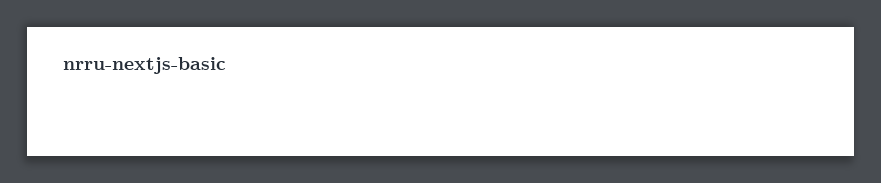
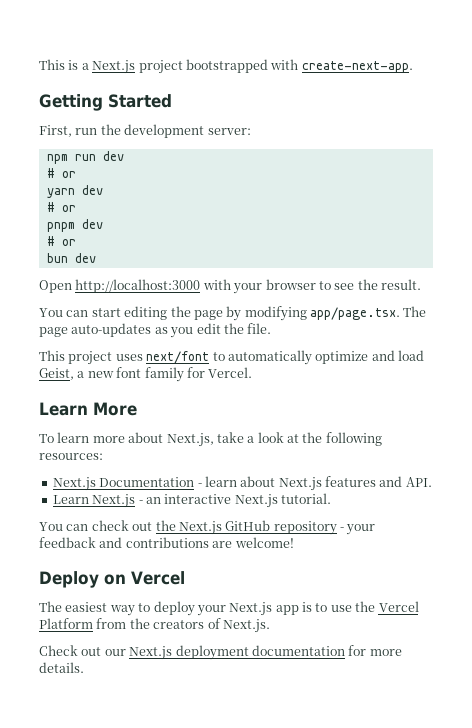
- nrru-nextjs-basic
+ This is a Next.js project bootstrapped with create-next-app.
+ Getting Started
+ First, run the development server:
+ npm run dev
+ # or
+ yarn dev
+ # or
+ pnpm dev
+ # or
+ bun dev
+ Open http://localhost:3000 with your browser to see the result.
+ You can start editing the page by modifying app/page.tsx. The page auto-updates as you edit the file.
+ This project uses next/font to automatically optimize and load Geist, a new font family for Vercel.
+ Learn More
+ To learn more about Next.js, take a look at the following resources:
+ Next.js Documentation - learn about Next.js features and API.
+ Learn Next.js - an interactive Next.js tutorial.
+ You can check out the Next.js GitHub repository - your feedback and contributions are welcome!
+ Deploy on Vercel
+ The easiest way to deploy your Next.js app is to use the Vercel Platform from the creators of Next.js.
+ Check out our Next.js deployment documentation for more details.

